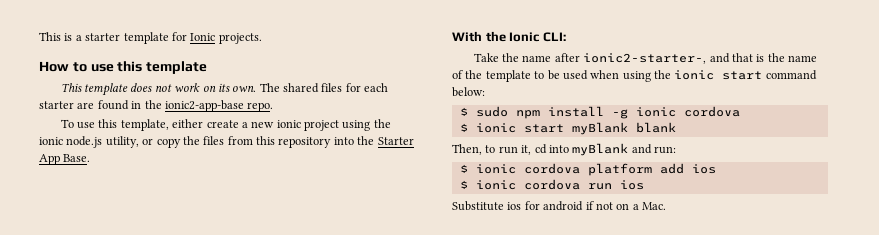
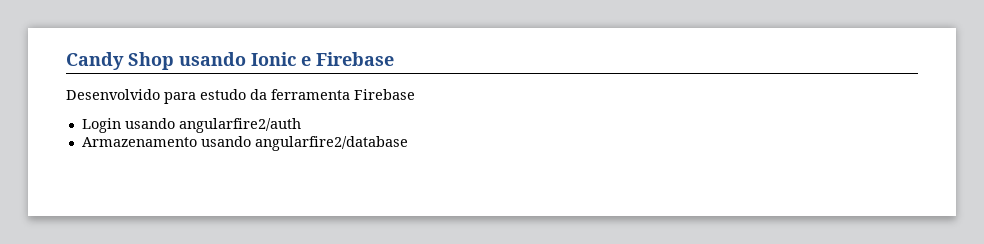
- This is a starter template for Ionic projects.
- How to use this template
- This template does not work on its own. The shared files for each starter are found in the ionic2-app-base repo.
- To use this template, either create a new ionic project using the ionic node.js utility, or copy the files from this repository into the Starter App Base.
- With the Ionic CLI:
- Take the name after ionic2-starter-, and that is the name of the template to be used when using the ionic start command below:
- $ sudo npm install -g ionic cordova
- $ ionic start myBlank blank
- Then, to run it, cd into myBlank and run:
- $ ionic cordova platform add ios
- $ ionic cordova run ios
- Substitute ios for android if not on a Mac.
+ Candy Shop usando Ionic e Firebase
+ Desenvolvido para estudo da ferramenta Firebase
+ Login usando angularfire2/auth
+ Armazenamento usando angularfire2/database

